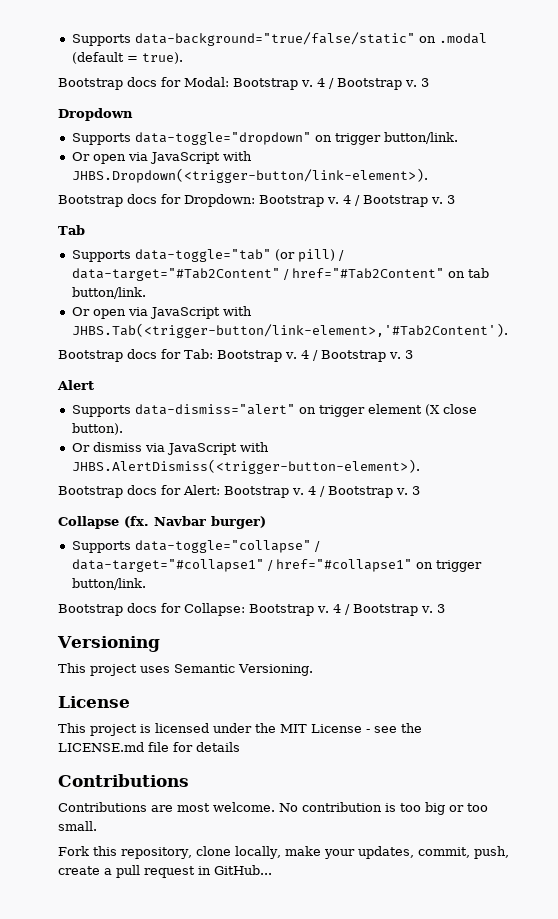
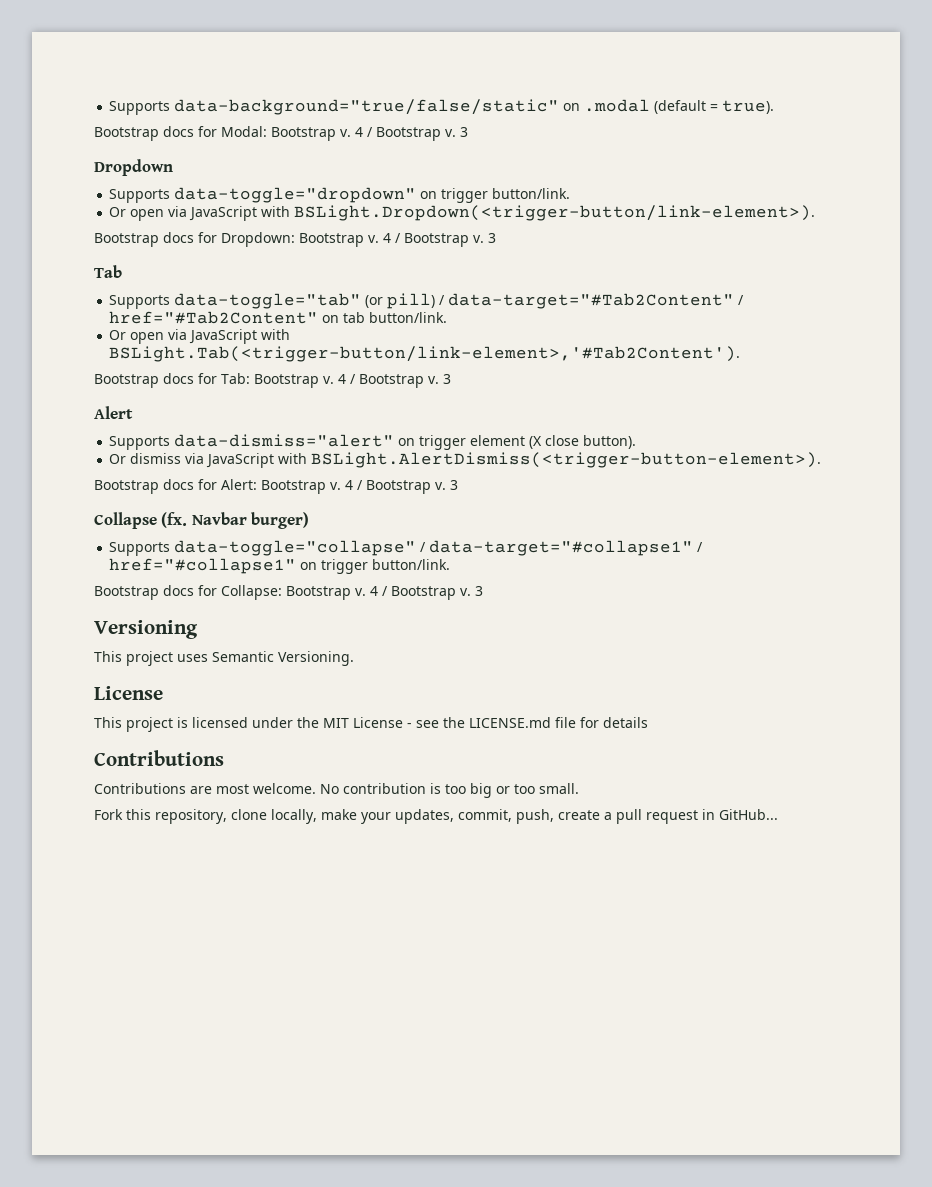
- Or open via JavaScript with JHBS.Dropdown(<trigger-button/link-element>).
+ Or open via JavaScript with BSLight.Dropdown(<trigger-button/link-element>).
- Or open via JavaScript with JHBS.Tab(<trigger-button/link-element>,'#Tab2Content').
+ Or open via JavaScript with BSLight.Tab(<trigger-button/link-element>,'#Tab2Content').
- Or dismiss via JavaScript with JHBS.AlertDismiss(<trigger-button-element>).
+ Or dismiss via JavaScript with BSLight.AlertDismiss(<trigger-button-element>).

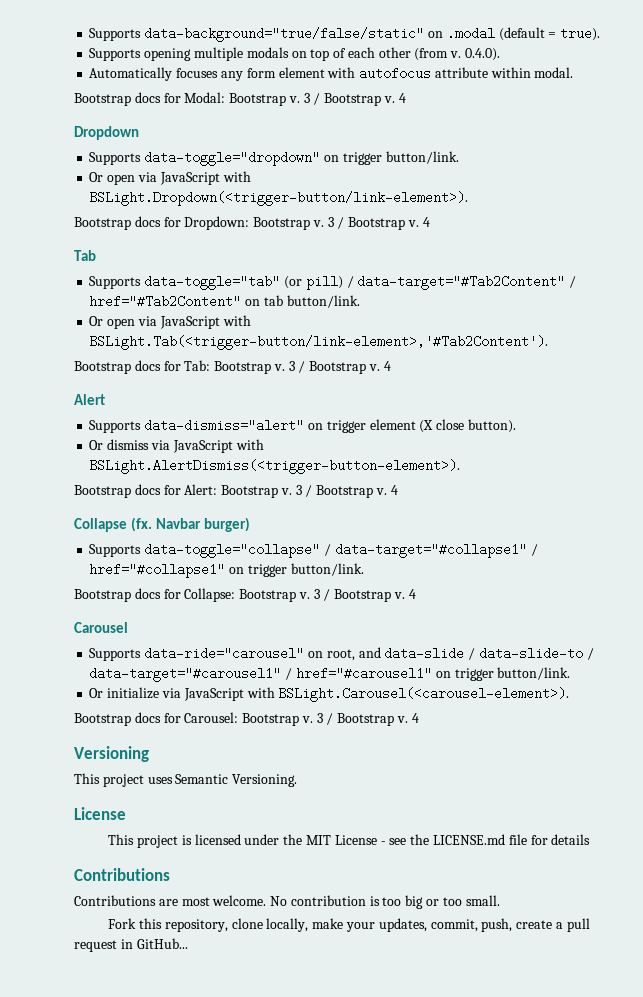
+ Supports opening multiple modals on top of each other (from v. 0.4.0).
+ Automatically focuses any form element with autofocus attribute within modal.
- Bootstrap docs for Modal: Bootstrap v. 4 / Bootstrap v. 3
+ Bootstrap docs for Modal: Bootstrap v. 3 / Bootstrap v. 4
- Bootstrap docs for Dropdown: Bootstrap v. 4 / Bootstrap v. 3
+ Bootstrap docs for Dropdown: Bootstrap v. 3 / Bootstrap v. 4
- Bootstrap docs for Tab: Bootstrap v. 4 / Bootstrap v. 3
+ Bootstrap docs for Tab: Bootstrap v. 3 / Bootstrap v. 4
- Bootstrap docs for Alert: Bootstrap v. 4 / Bootstrap v. 3
+ Bootstrap docs for Alert: Bootstrap v. 3 / Bootstrap v. 4
- Bootstrap docs for Collapse: Bootstrap v. 4 / Bootstrap v. 3
+ Bootstrap docs for Collapse: Bootstrap v. 3 / Bootstrap v. 4
+ Carousel
+ Supports data-ride="carousel" on root, and data-slide / data-slide-to / data-target="#carousel1" / href="#carousel1" on trigger button/link.
+ Or initialize via JavaScript with BSLight.Carousel(<carousel-element>).
+ Bootstrap docs for Carousel: Bootstrap v. 3 / Bootstrap v. 4

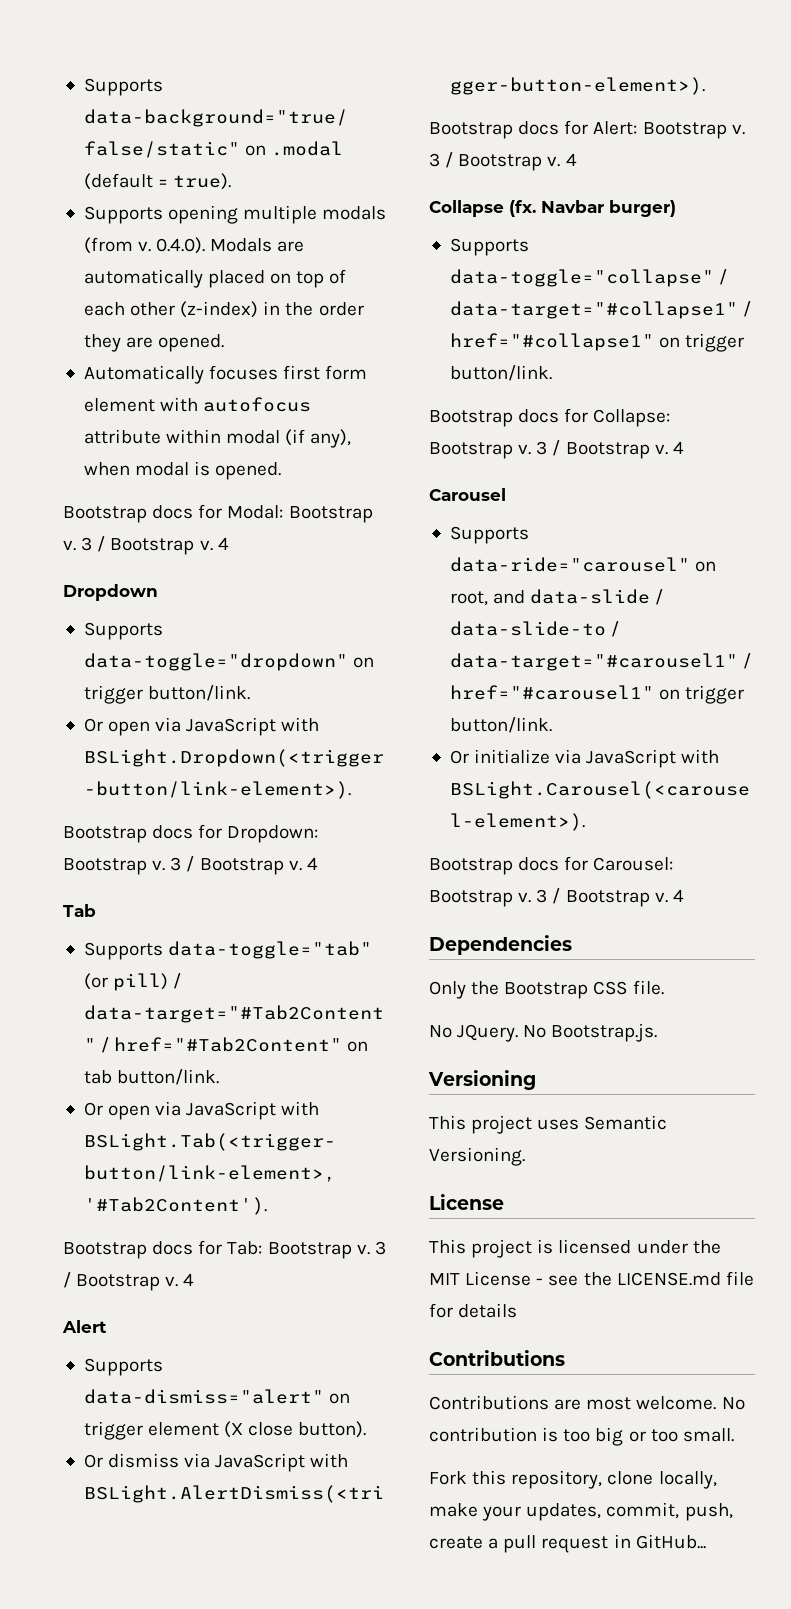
- Supports opening multiple modals on top of each other (from v. 0.4.0).
+ Supports opening multiple modals (from v. 0.4.0). Modals are automatically placed on top of each other (z-index) in the order they are opened.
- Automatically focuses any form element with autofocus attribute within modal.
+ Automatically focuses first form element with autofocus attribute within modal (if any), when modal is opened.
+ Dependencies
+ Only the Bootstrap CSS file.
+ No JQuery. No Bootstrap.js.

